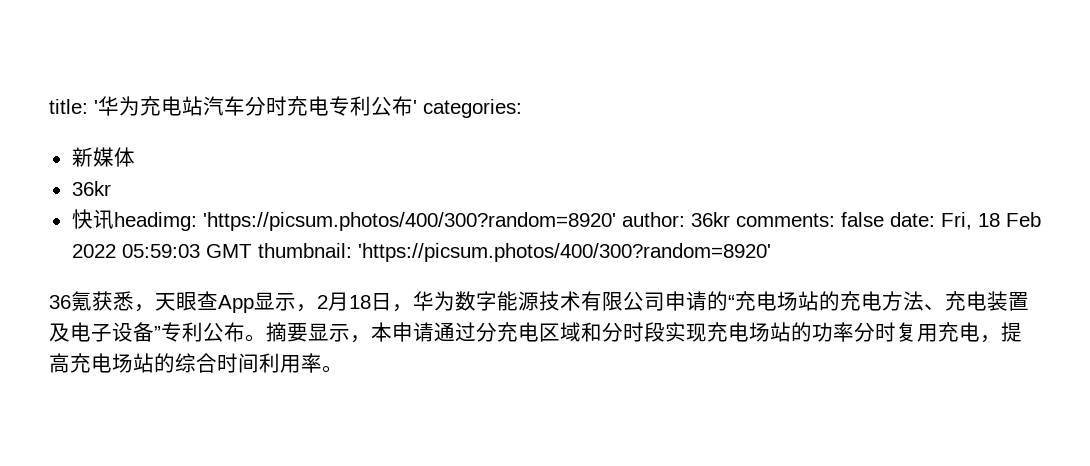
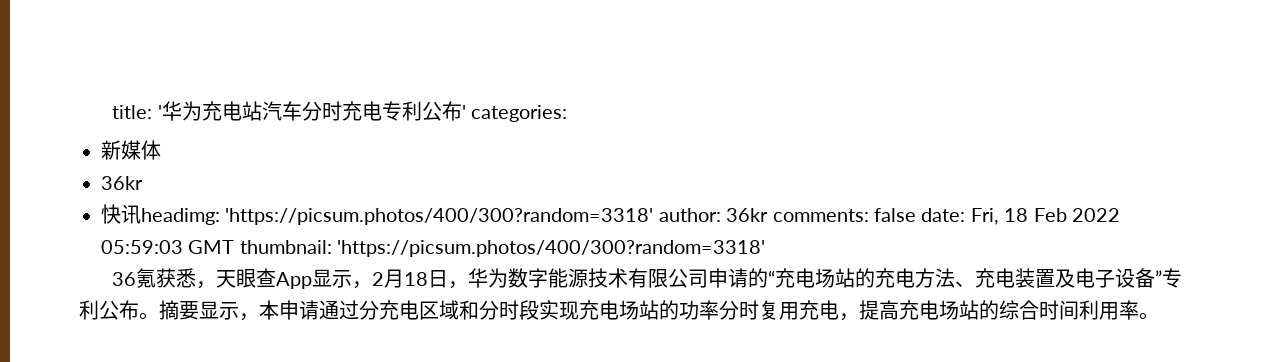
- 快讯headimg: 'https://picsum.photos/400/300?random=8920' author: 36kr comments: false date: Fri, 18 Feb 2022 05:59:03 GMT thumbnail: 'https://picsum.photos/400/300?random=8920'
+ 快讯headimg: 'https://picsum.photos/400/300?random=3318' author: 36kr comments: false date: Fri, 18 Feb 2022 05:59:03 GMT thumbnail: 'https://picsum.photos/400/300?random=3318'

